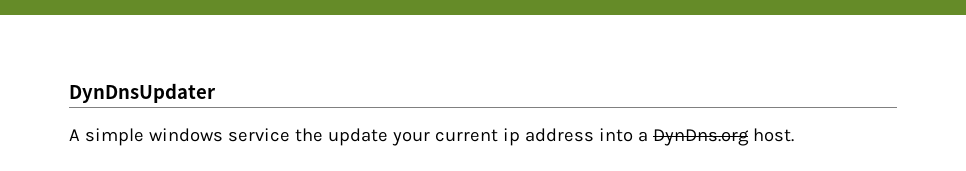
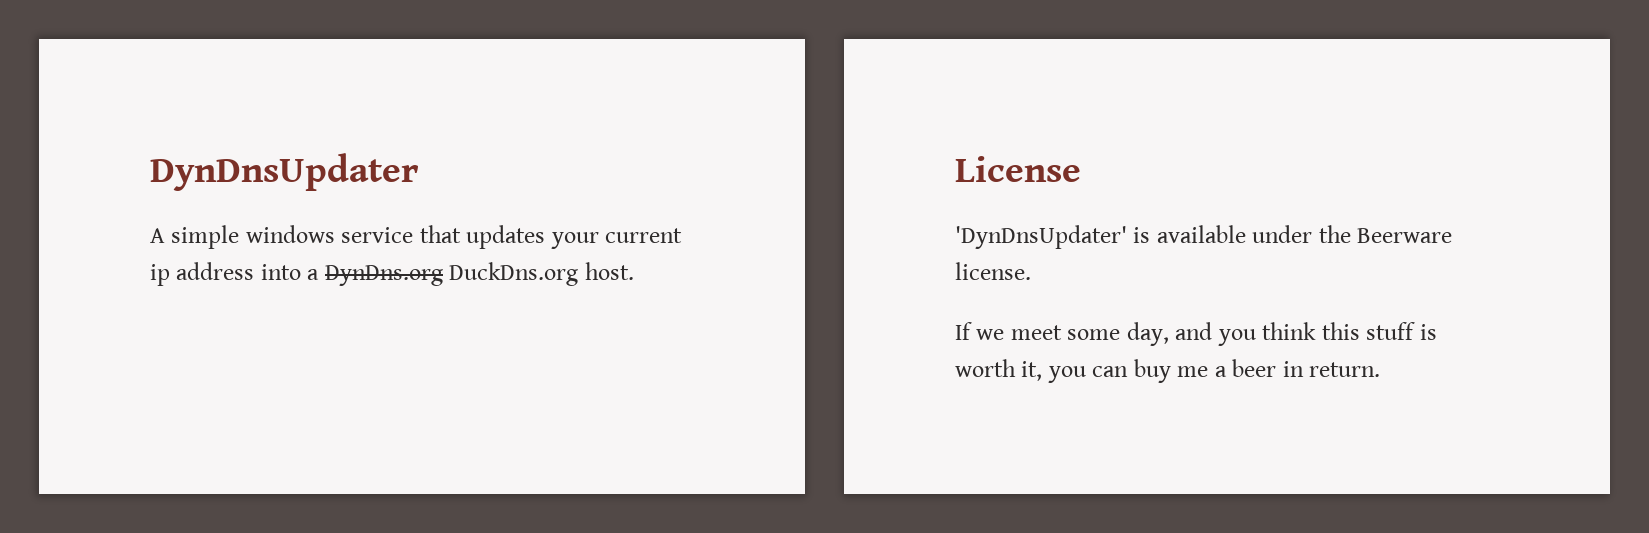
- A simple windows service the update your current ip address into a DynDns.org host.
+ A simple windows service that updates your current ip address into a DynDns.org DuckDns.org host.
+ License
+ 'DynDnsUpdater' is available under the Beerware license.
+ If we meet some day, and you think this stuff is worth it, you can buy me a beer in return.

